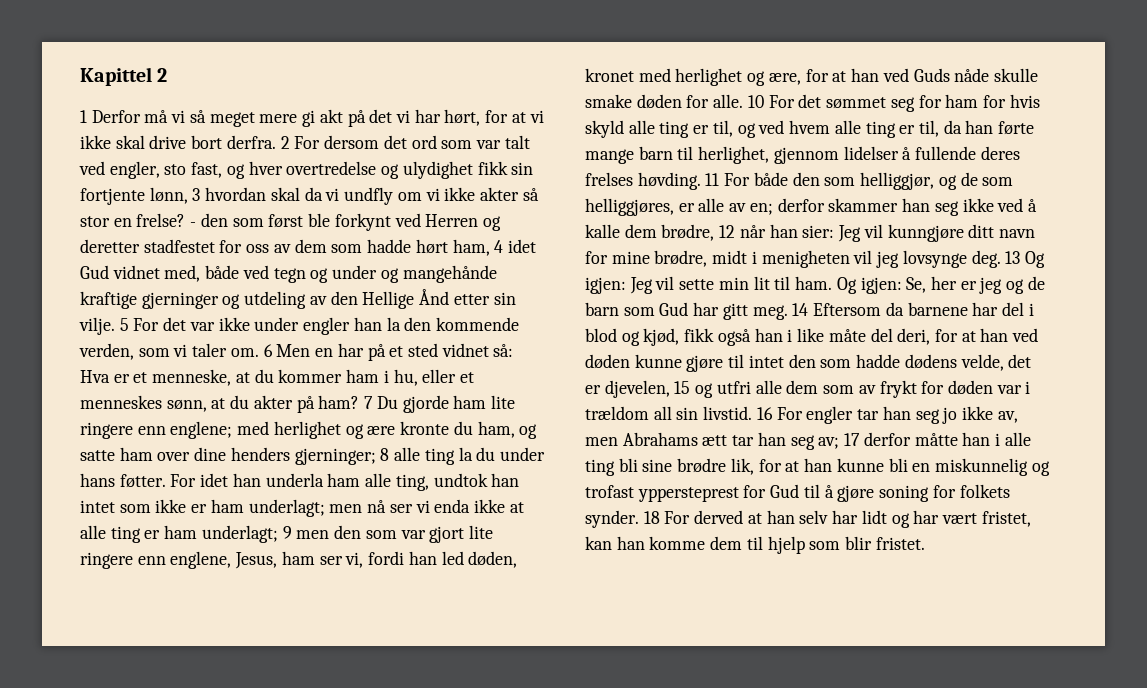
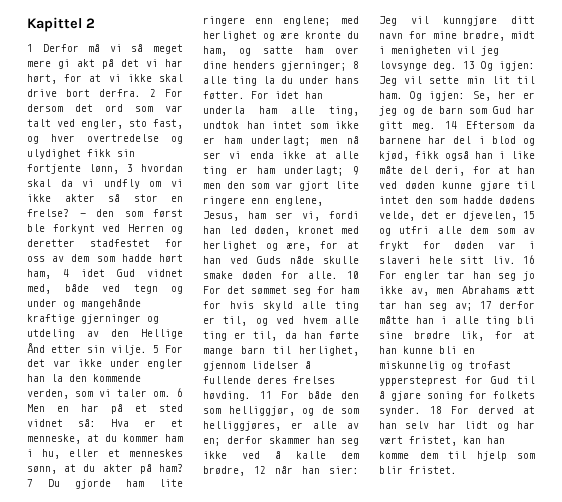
- 14 Eftersom da barnene har del i blod og kjød, fikk også han i like måte del deri, for at han ved døden kunne gjøre til intet den som hadde dødens velde, det er djevelen, 15 og utfri alle dem som av frykt for døden var i trældom all sin livstid.
+ 14 Eftersom da barnene har del i blod og kjød, fikk også han i like måte del deri, for at han ved døden kunne gjøre til intet den som hadde dødens velde, det er djevelen, 15 og utfri alle dem som av frykt for døden var i slaveri hele sitt liv.

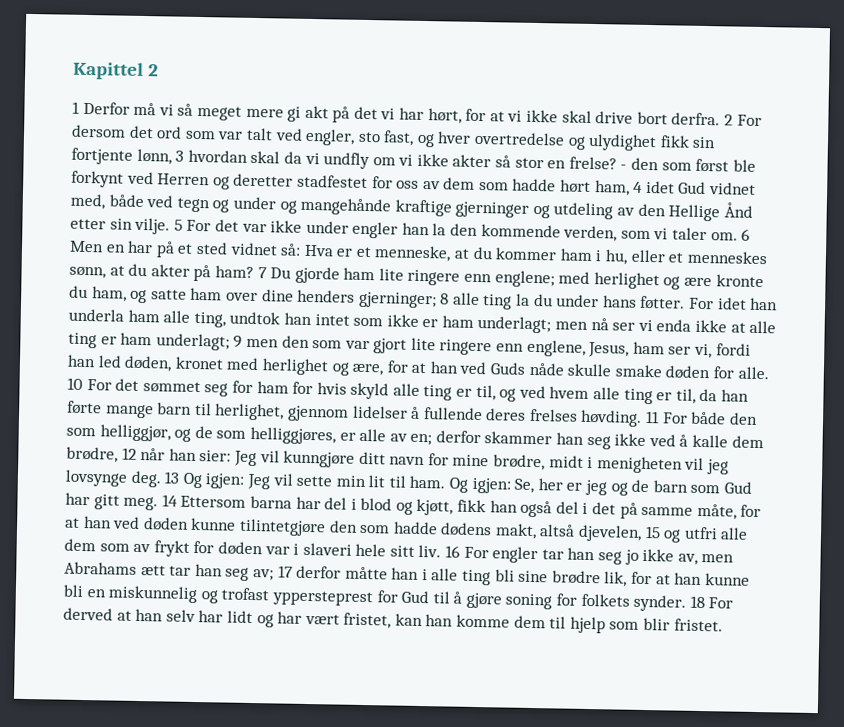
- 14 Eftersom da barnene har del i blod og kjød, fikk også han i like måte del deri, for at han ved døden kunne gjøre til intet den som hadde dødens velde, det er djevelen, 15 og utfri alle dem som av frykt for døden var i slaveri hele sitt liv.
+ 14 Ettersom barna har del i blod og kjøtt, fikk han også del i det på samme måte, for at han ved døden kunne tilintetgjøre den som hadde dødens makt, altså djevelen, 15 og utfri alle dem som av frykt for døden var i slaveri hele sitt liv.

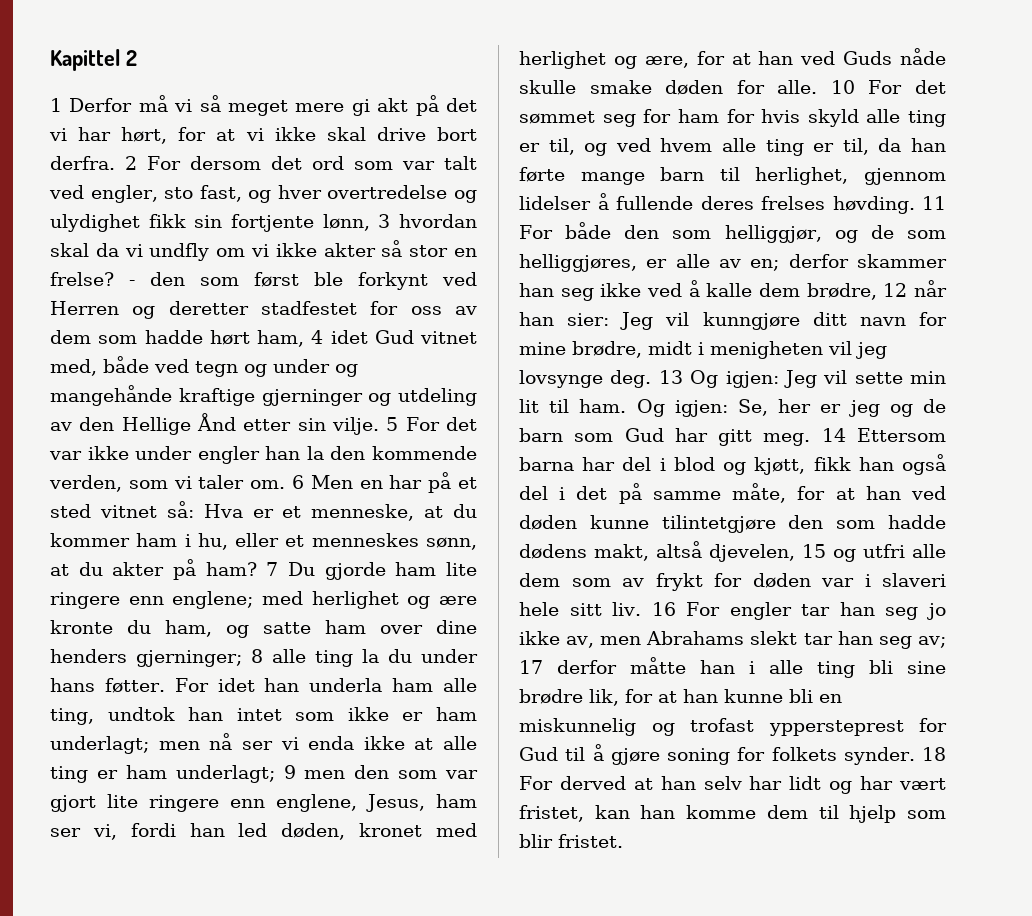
- - den som først ble forkynt ved Herren og deretter stadfestet for oss av dem som hadde hørt ham, 4 idet Gud vidnet med, både ved tegn og under og mangehånde kraftige gjerninger og utdeling av den Hellige Ånd etter sin vilje.
+ - den som først ble forkynt ved Herren og deretter stadfestet for oss av dem som hadde hørt ham, 4 idet Gud vitnet med, både ved tegn og under og mangehånde kraftige gjerninger og utdeling av den Hellige Ånd etter sin vilje.
- 6 Men en har på et sted vidnet så: Hva er et menneske, at du kommer ham i hu, eller et menneskes sønn, at du akter på ham?
+ 6 Men en har på et sted vitnet så: Hva er et menneske, at du kommer ham i hu, eller et menneskes sønn, at du akter på ham?
- 16 For engler tar han seg jo ikke av, men Abrahams ætt tar han seg av; 17 derfor måtte han i alle ting bli sine brødre lik, for at han kunne bli en miskunnelig og trofast yppersteprest for Gud til å gjøre soning for folkets synder.
+ 16 For engler tar han seg jo ikke av, men Abrahams slekt tar han seg av; 17 derfor måtte han i alle ting bli sine brødre lik, for at han kunne bli en miskunnelig og trofast yppersteprest for Gud til å gjøre soning for folkets synder.

